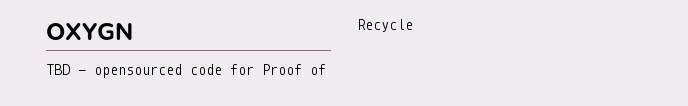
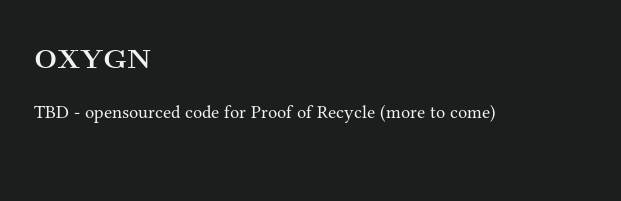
- TBD - opensourced code for Proof of Recycle
+ TBD - opensourced code for Proof of Recycle (more to come)

